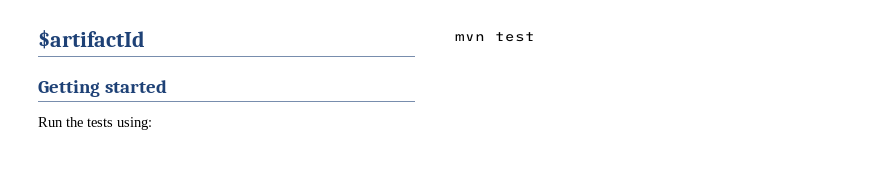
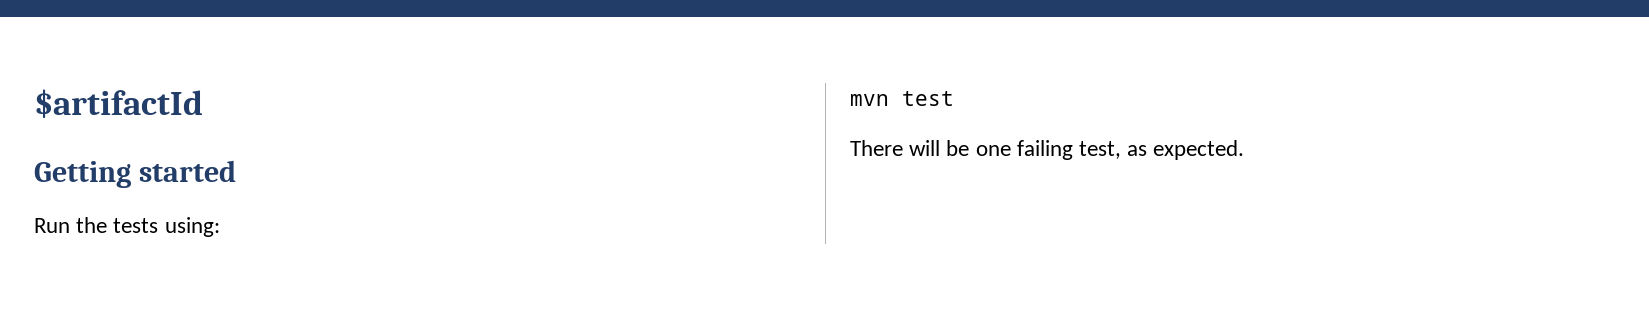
+ There will be one failing test, as expected.

